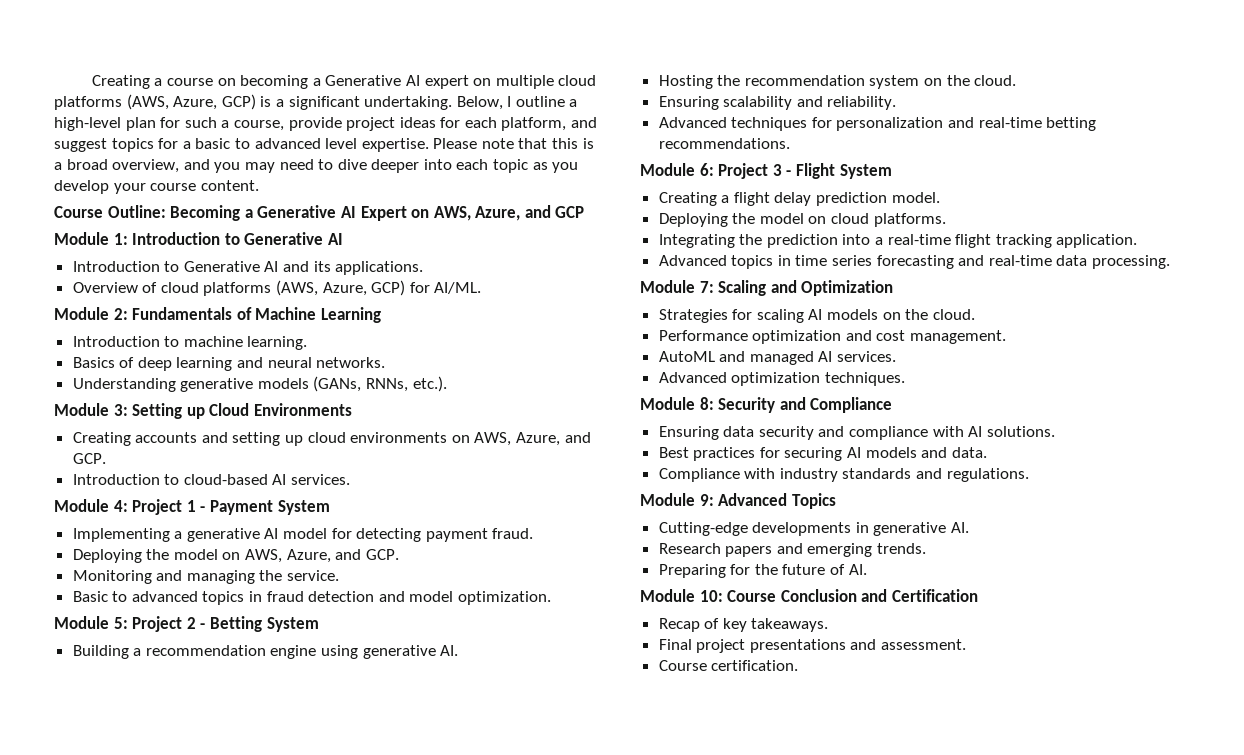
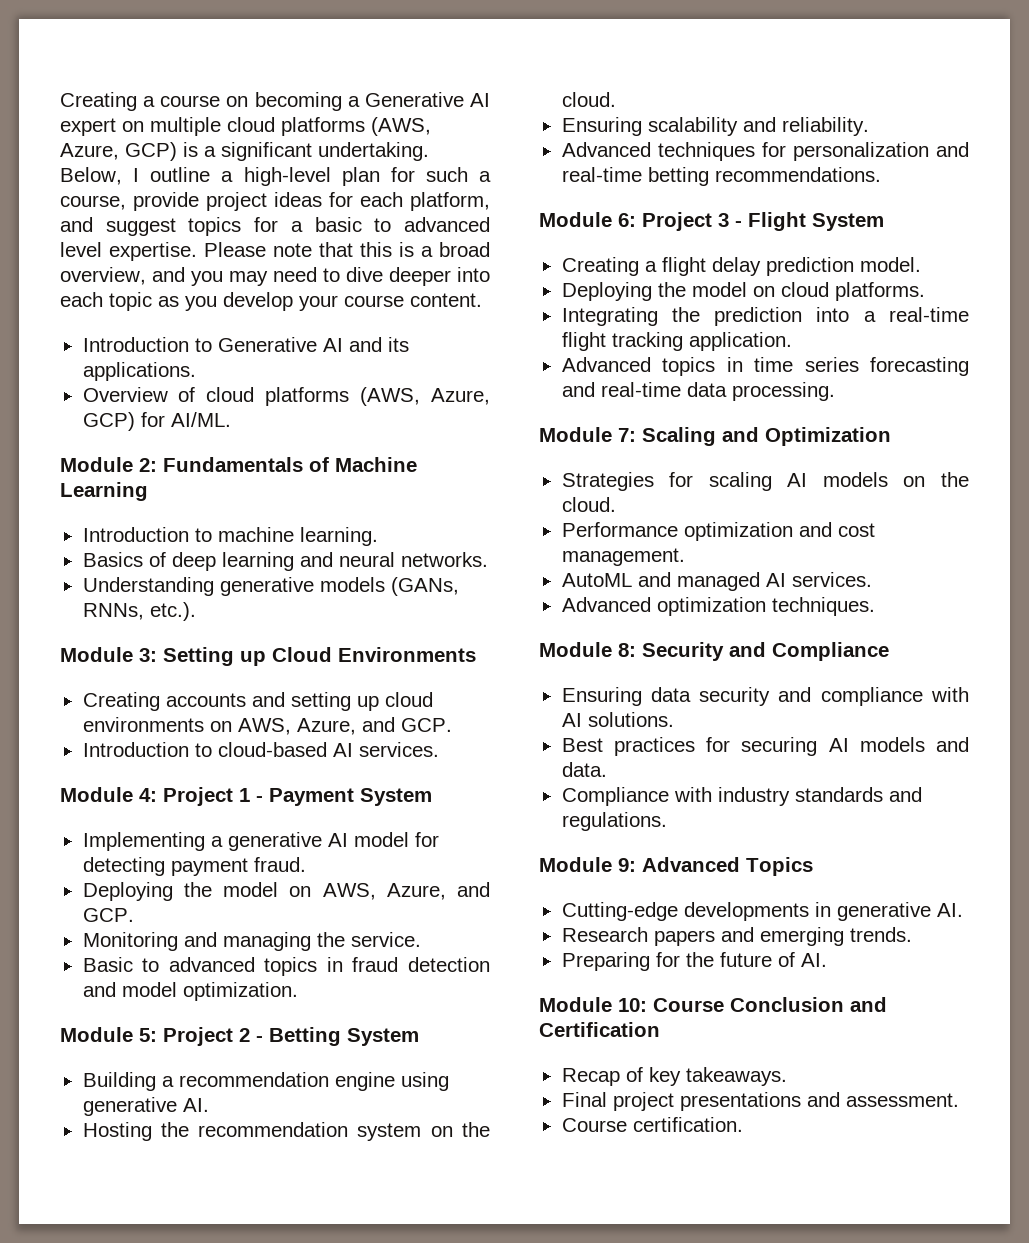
- Course Outline: Becoming a Generative AI Expert on AWS, Azure, and GCP
- Module 1: Introduction to Generative AI

